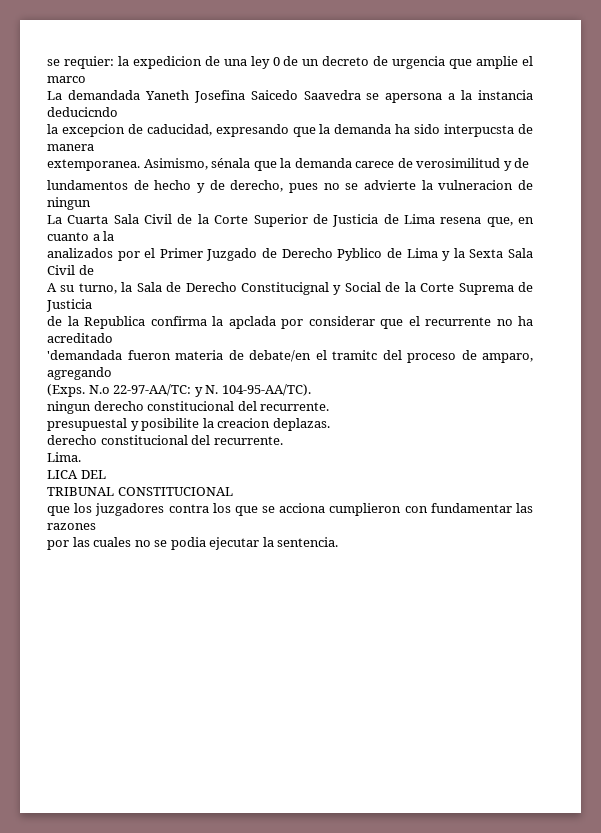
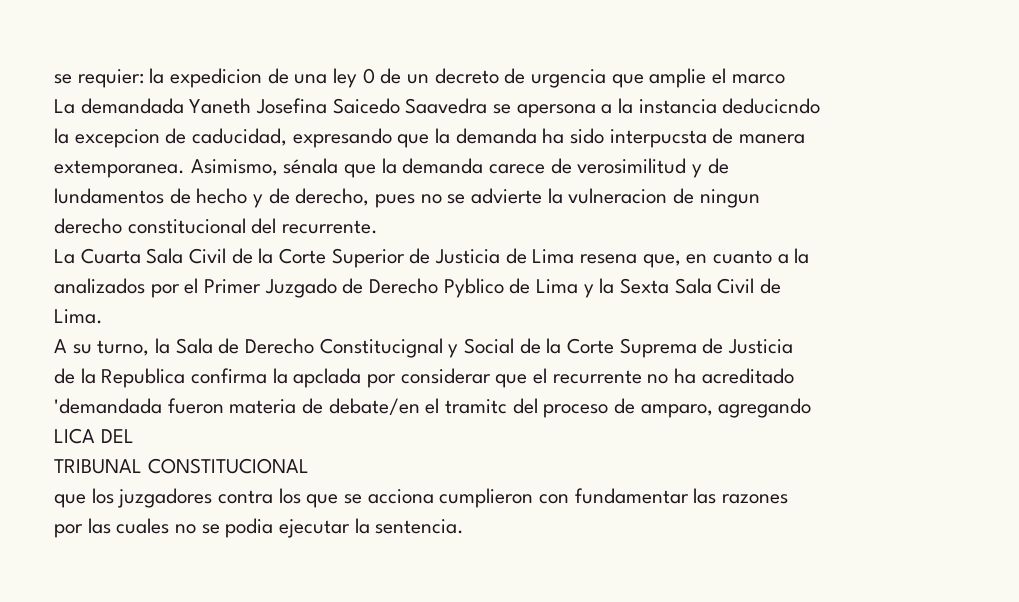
+ derecho constitucional del recurrente.
+ Lima.
- (Exps. N.o 22-97-AA/TC: y N. 104-95-AA/TC).
- ningun derecho constitucional del recurrente.
- presupuestal y posibilite la creacion deplazas.
- derecho constitucional del recurrente.
- Lima.

